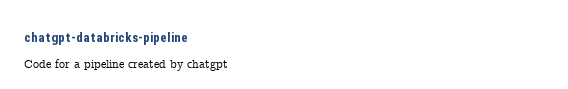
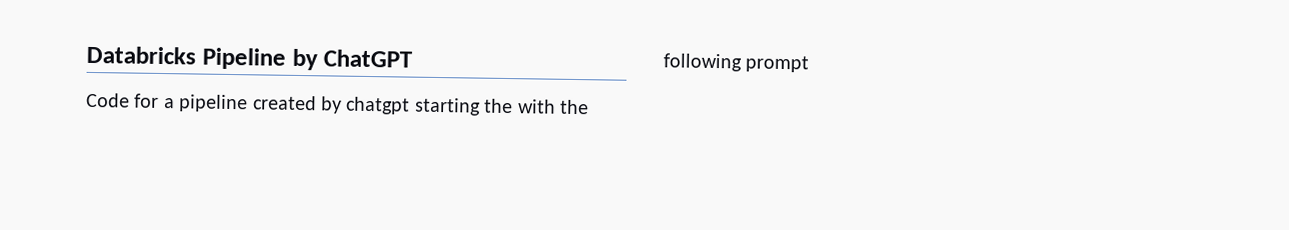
- chatgpt-databricks-pipeline
+ Databricks Pipeline by ChatGPT
- Code for a pipeline created by chatgpt
+ Code for a pipeline created by chatgpt starting the with the following prompt

